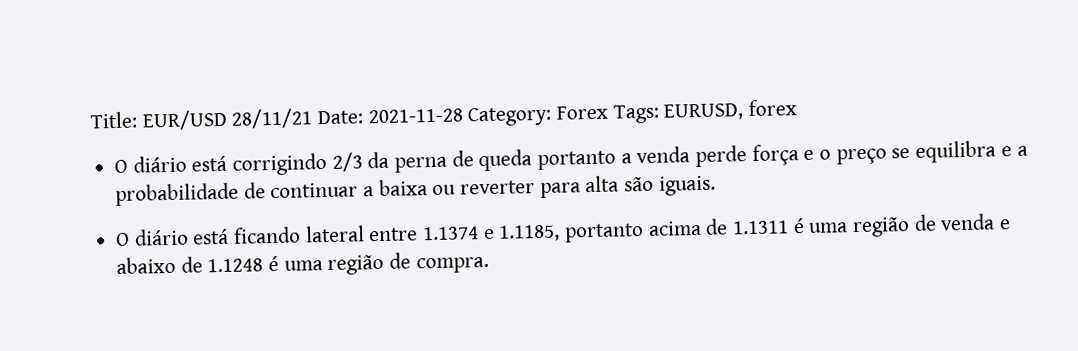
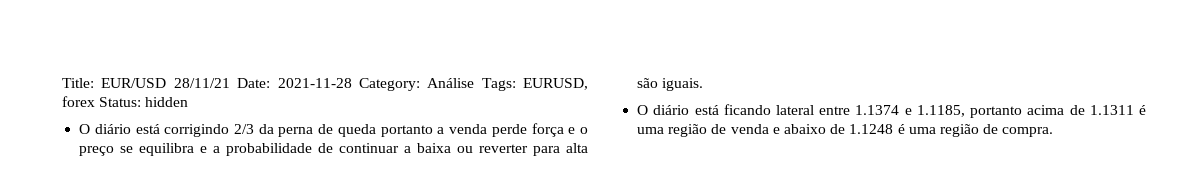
- Title: EUR/USD 28/11/21 Date: 2021-11-28 Category: Forex Tags: EURUSD, forex
+ Title: EUR/USD 28/11/21 Date: 2021-11-28 Category: Análise Tags: EURUSD, forex Status: hidden

